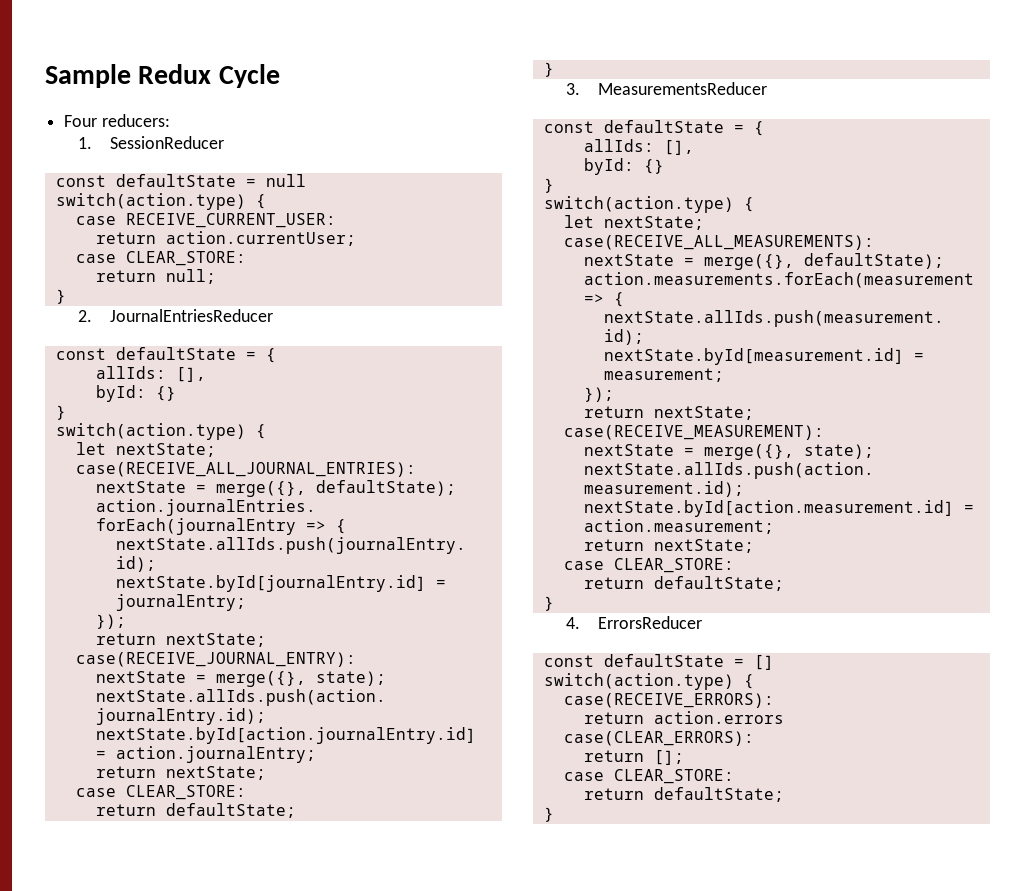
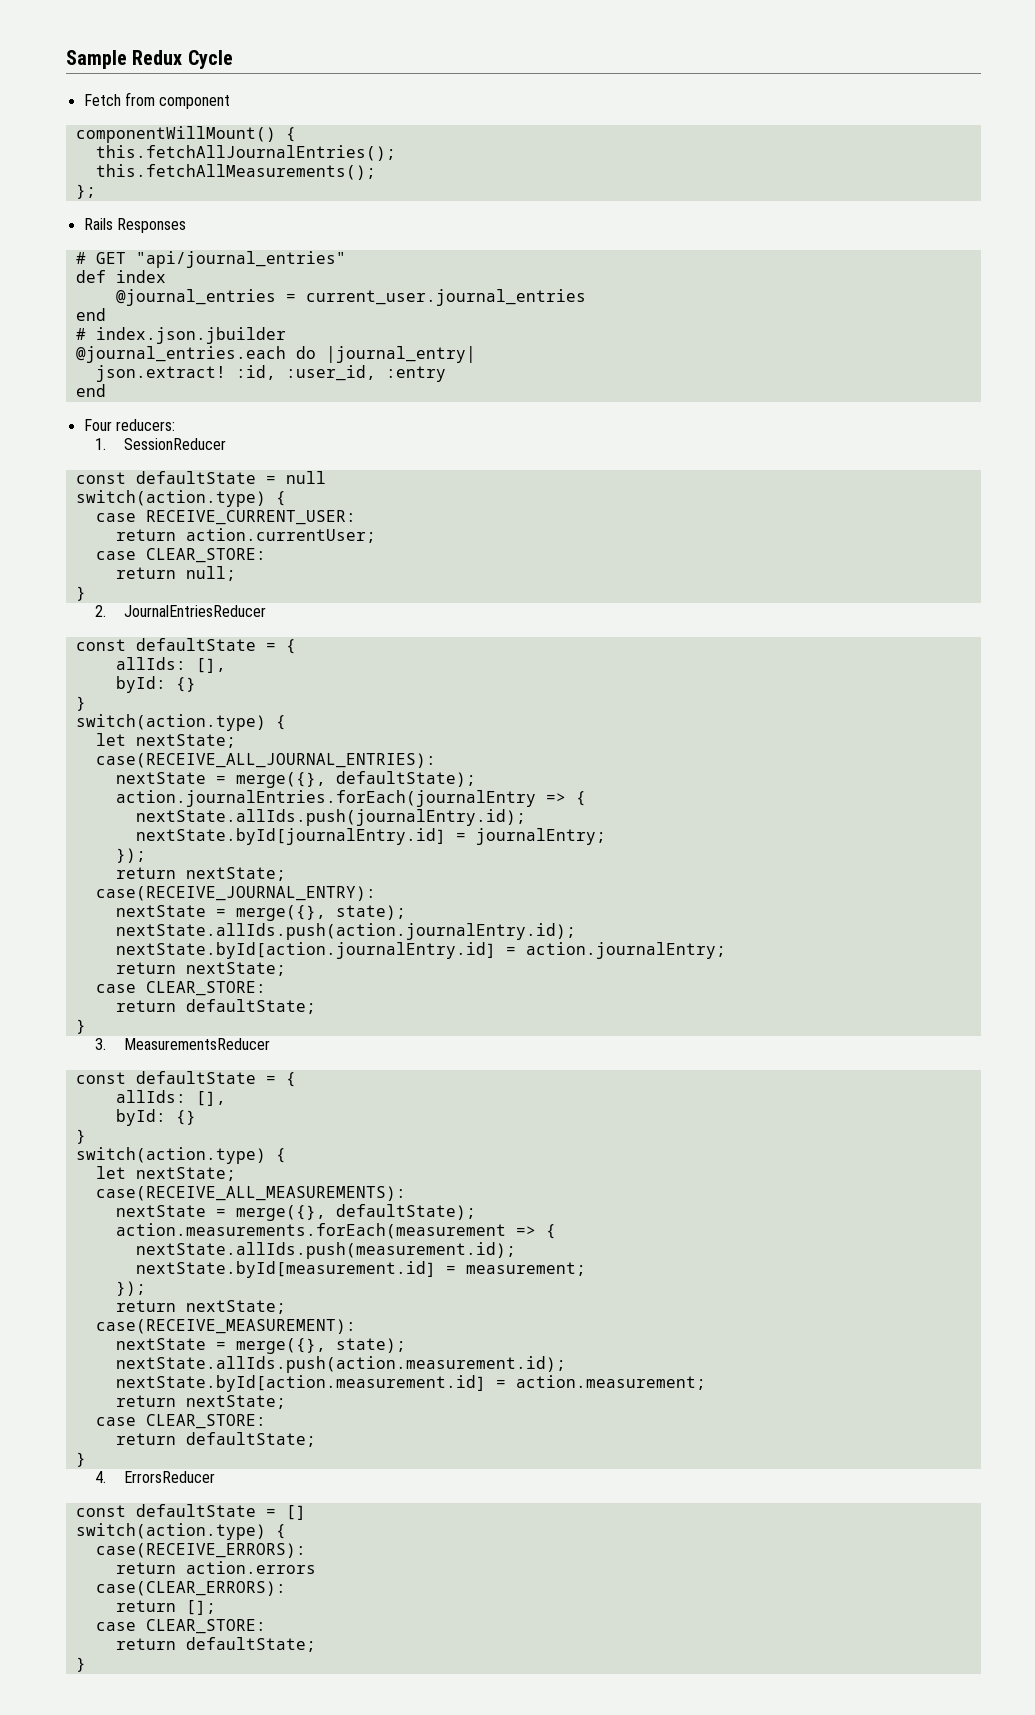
+ Fetch from component
+ componentWillMount() {
+ this.fetchAllJournalEntries();
+ this.fetchAllMeasurements();
+ };
+ Rails Responses
+ # GET "api/journal_entries"
+ def index
+ @journal_entries = current_user.journal_entries
+ end
+ # index.json.jbuilder
+ @journal_entries.each do |journal_entry|
+ json.extract! :id, :user_id, :entry
+ end

